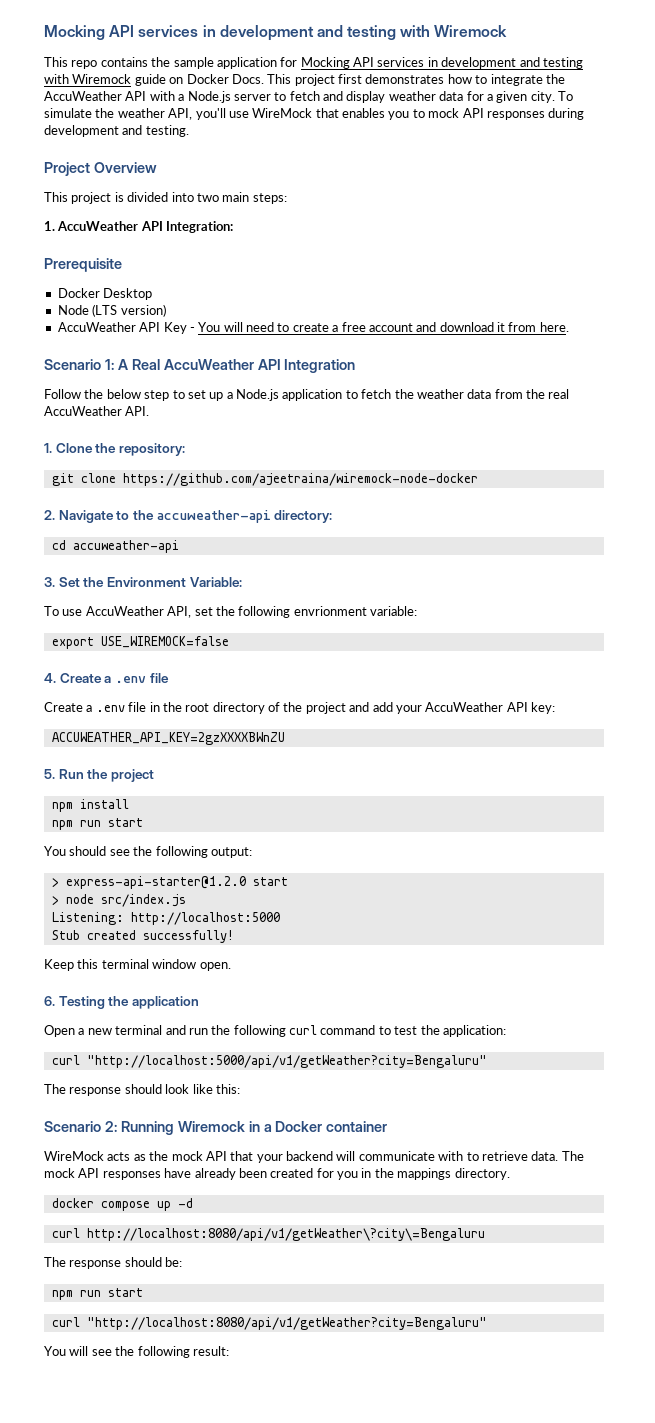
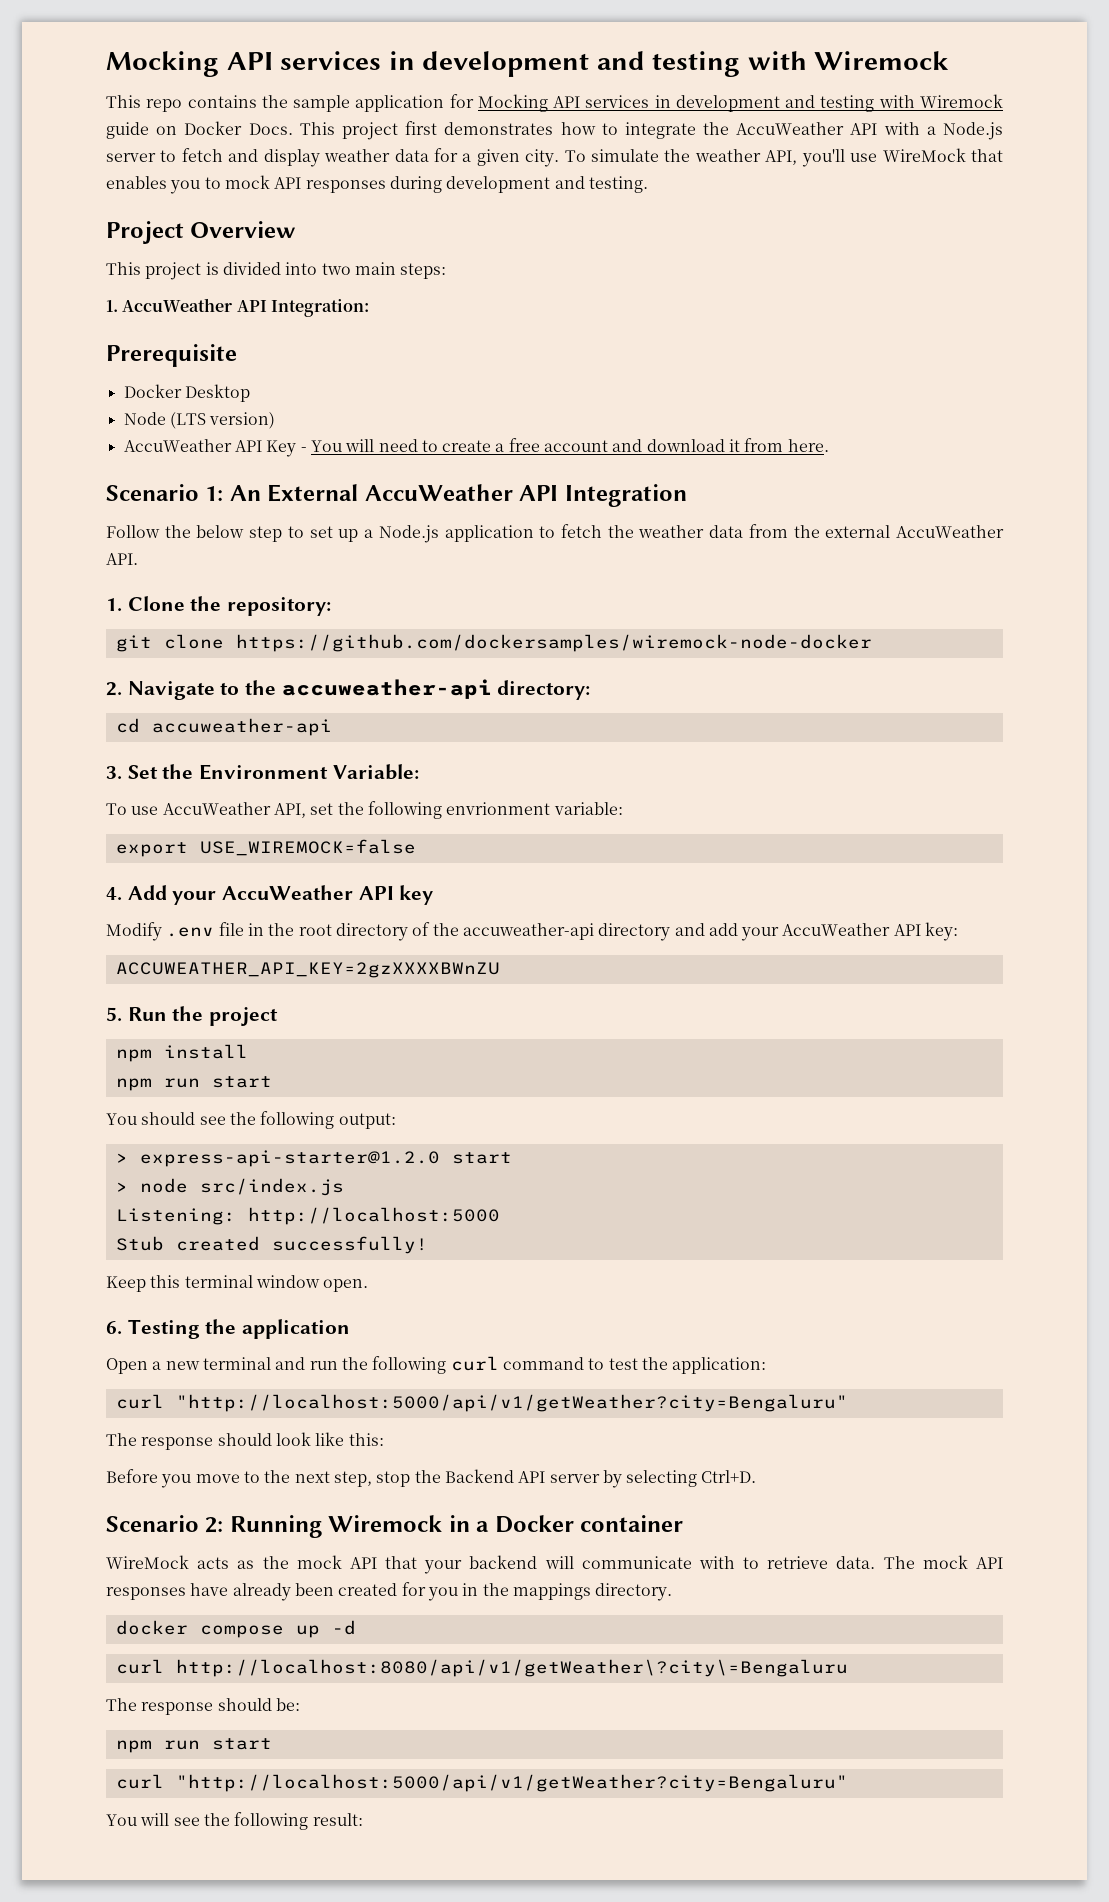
- Scenario 1: A Real AccuWeather API Integration
+ Scenario 1: An External AccuWeather API Integration
- Follow the below step to set up a Node.js application to fetch the weather data from the real AccuWeather API.
+ Follow the below step to set up a Node.js application to fetch the weather data from the external AccuWeather API.
- git clone https://github.com/ajeetraina/wiremock-node-docker
+ git clone https://github.com/dockersamples/wiremock-node-docker
- 4. Create a .env file
- Create a .env file in the root directory of the project and add your AccuWeather API key:
+ 4. Add your AccuWeather API key
+ Modify .env file in the root directory of the accuweather-api directory and add your AccuWeather API key:
+ Before you move to the next step, stop the Backend API server by selecting Ctrl+D.
  The response should be:
  npm run start
- curl "http://localhost:8080/api/v1/getWeather?city=Bengaluru"
+ curl "http://localhost:5000/api/v1/getWeather?city=Bengaluru"

